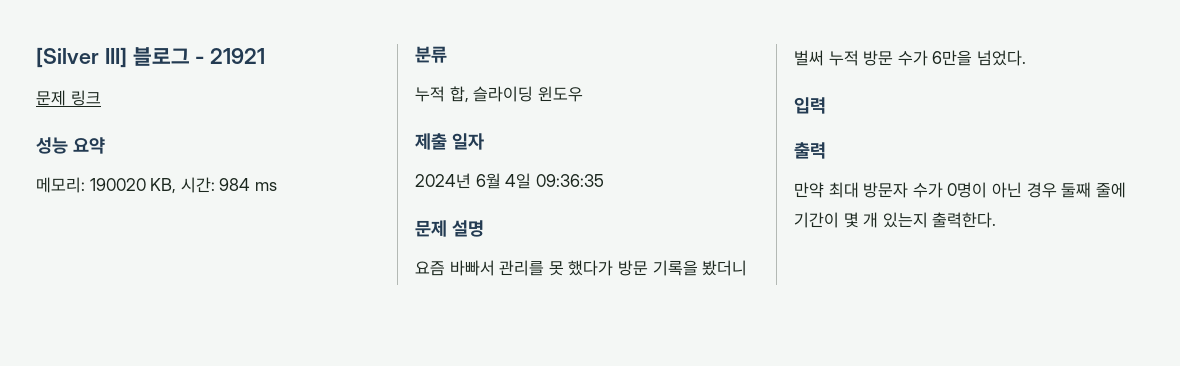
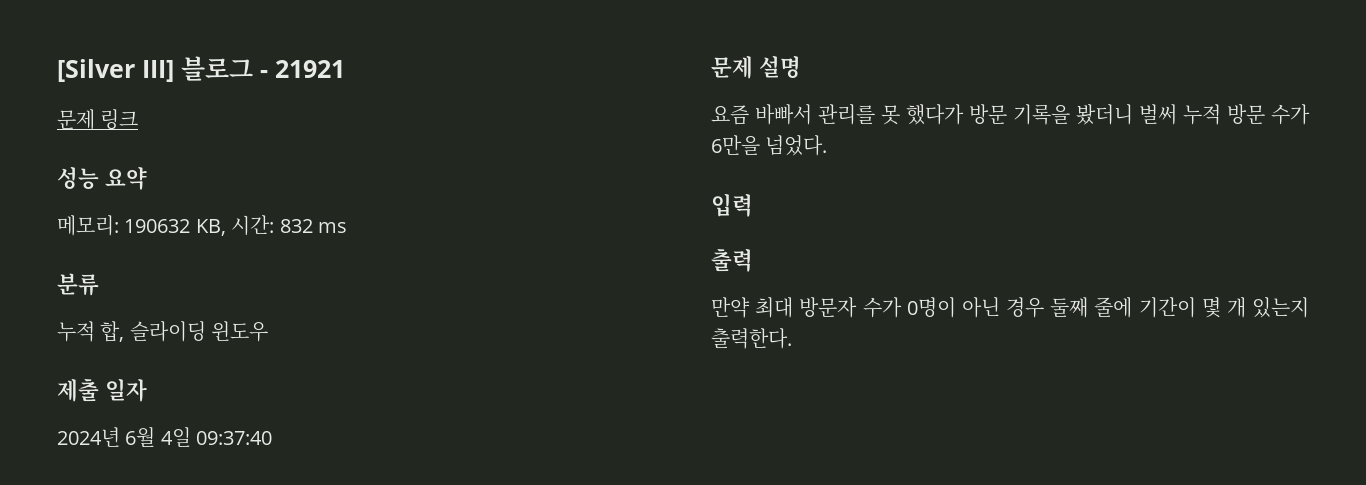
- 메모리: 190020 KB, 시간: 984 ms
+ 메모리: 190632 KB, 시간: 832 ms
- 2024년 6월 4일 09:36:35
+ 2024년 6월 4일 09:37:40

